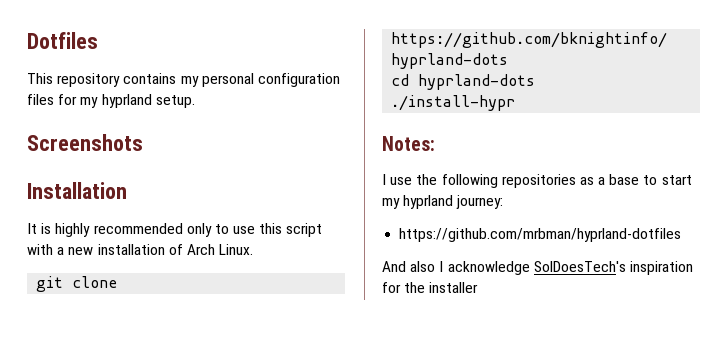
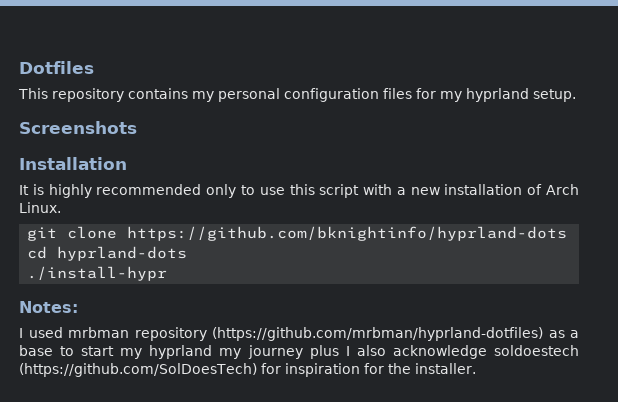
- I use the following repositories as a base to start my hyprland journey:
- https://github.com/mrbman/hyprland-dotfiles
- And also I acknowledge SolDoesTech's inspiration for the installer
+ I used mrbman repository (https://github.com/mrbman/hyprland-dotfiles) as a base to start my hyprland my journey plus I also acknowledge soldoestech (https://github.com/SolDoesTech) for inspiration for the installer.

